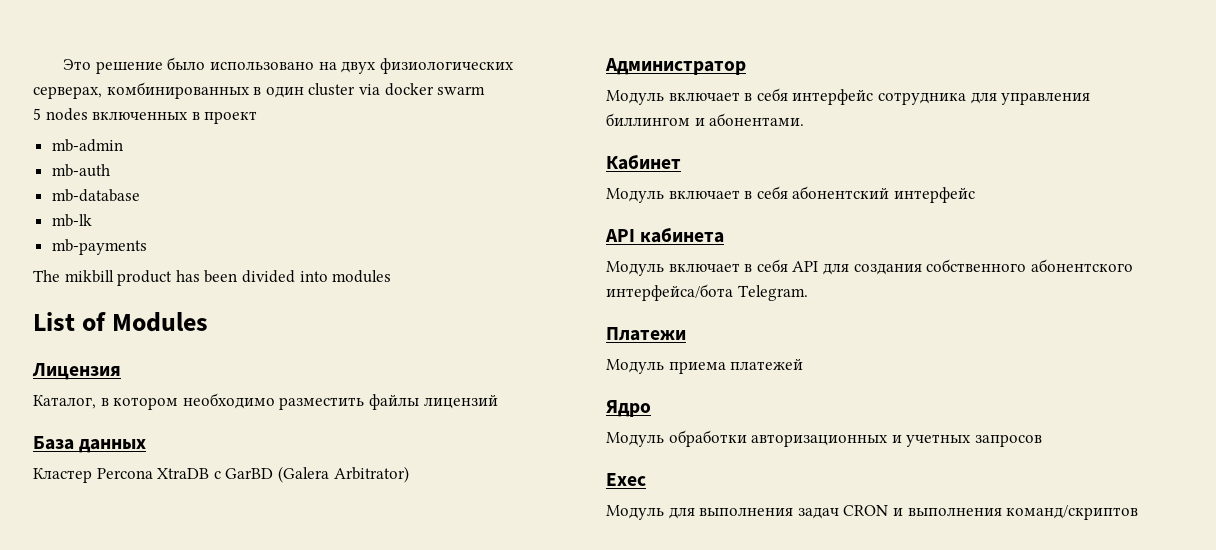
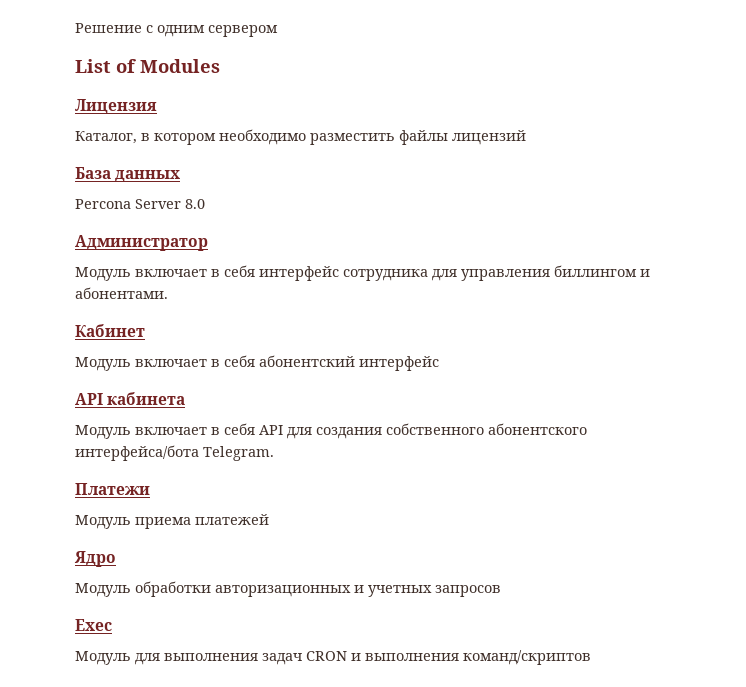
- Это решение было использовано на двух физиологических серверах, комбинированных в один cluster via docker swarm
- 5 nodes включенных в проект
- mb-admin
- mb-auth
- mb-database
- mb-lk
- mb-payments
- The mikbill product has been divided into modules
+ Решение с одним сервером
- Кластер Percona XtraDB с GarBD (Galera Arbitrator)
+ Percona Server 8.0

